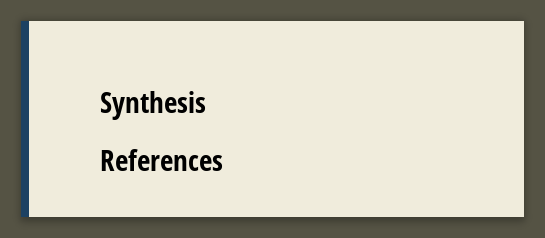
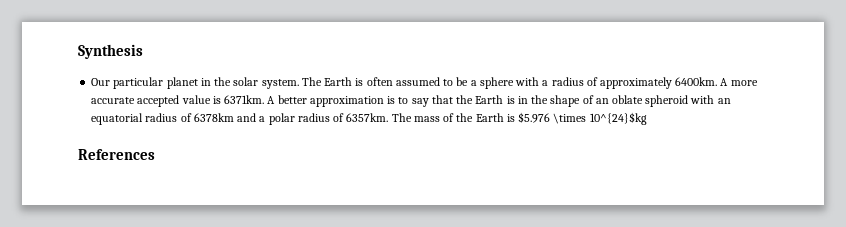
+ Our particular planet in the solar system. The Earth is often assumed to be a sphere with a radius of approximately 6400km. A more accurate accepted value is 6371km. A better approximation is to say that the Earth is in the shape of an oblate spheroid with an equatorial radius of 6378km and a polar radius of 6357km. The mass of the Earth is $5.976 \times 10^{24}$kg

